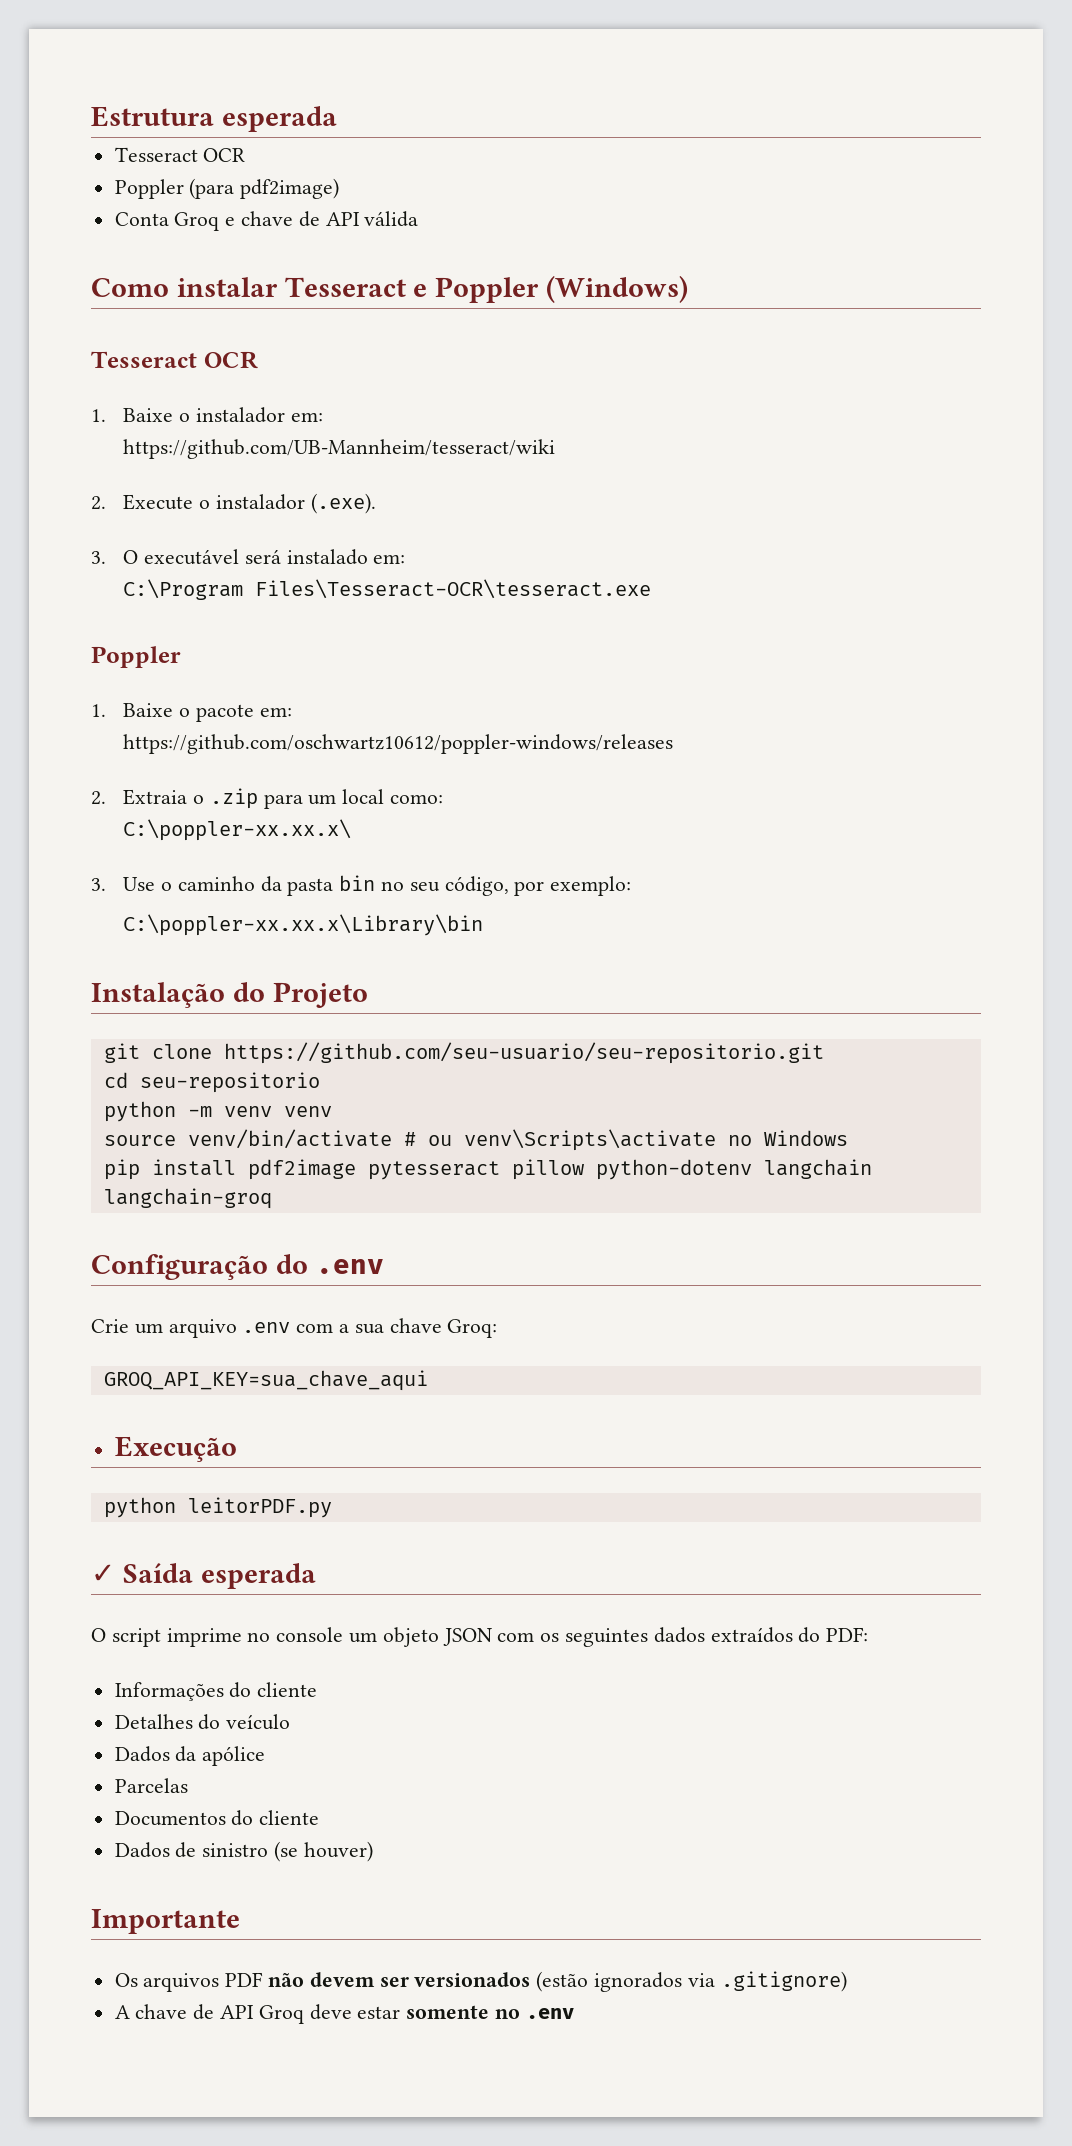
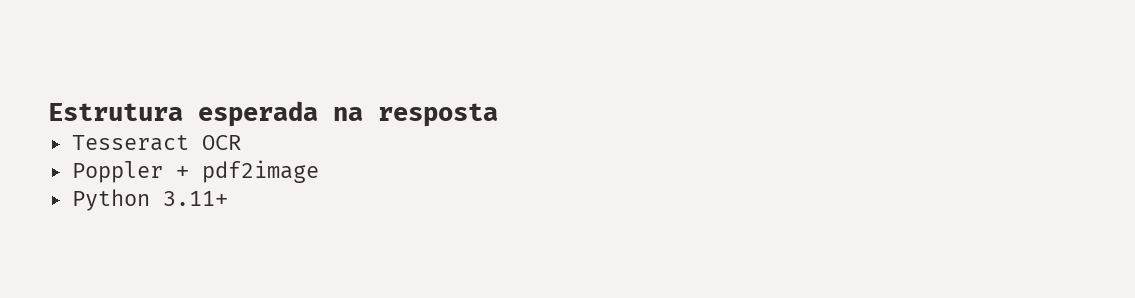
- Estrutura esperada
+ Estrutura esperada na resposta
- Poppler (para pdf2image)
- Conta Groq e chave de API válida
- Como instalar Tesseract e Poppler (Windows)
- Tesseract OCR
- 1. Baixe o instalador em:
- https://github.com/UB-Mannheim/tesseract/wiki
- 2. Execute o instalador (.exe).
- 3. O executável será instalado em:
- C:\Program Files\Tesseract-OCR\tesseract.exe
- Poppler
- 1. Baixe o pacote em:
- https://github.com/oschwartz10612/poppler-windows/releases
- 2. Extraia o .zip para um local como:
- C:\poppler-xx.xx.x\
- 3. Use o caminho da pasta bin no seu código, por exemplo:
- C:\poppler-xx.xx.x\Library\bin
- Instalação do Projeto
- git clone https://github.com/seu-usuario/seu-repositorio.git
- cd seu-repositorio
- python -m venv venv
- source venv/bin/activate # ou venv\Scripts\activate no Windows
- pip install pdf2image pytesseract pillow python-dotenv langchain langchain-groq
- Configuração do .env
- Crie um arquivo .env com a sua chave Groq:
- GROQ_API_KEY=sua_chave_aqui
- Execução
- python leitorPDF.py
- ✓ Saída esperada
- O script imprime no console um objeto JSON com os seguintes dados extraídos do PDF:
- Informações do cliente
- Detalhes do veículo
- Dados da apólice
- Parcelas
- Documentos do cliente
- Dados de sinistro (se houver)
- Importante
- Os arquivos PDF não devem ser versionados (estão ignorados via .gitignore)
- A chave de API Groq deve estar somente no .env
+ Poppler + pdf2image
+ Python 3.11+

